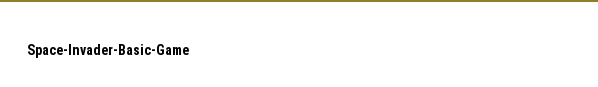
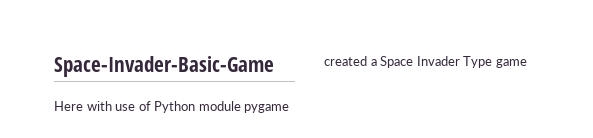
+ Here with use of Python module pygame created a Space Invader Type game

